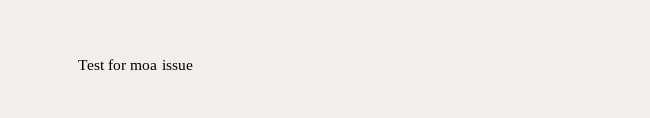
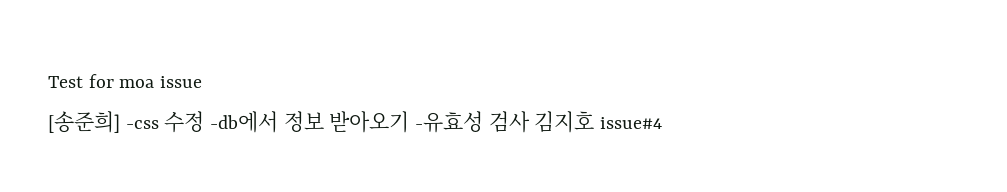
+ [송준희] -css 수정 -db에서 정보 받아오기 -유효성 검사 김지호 issue#4

